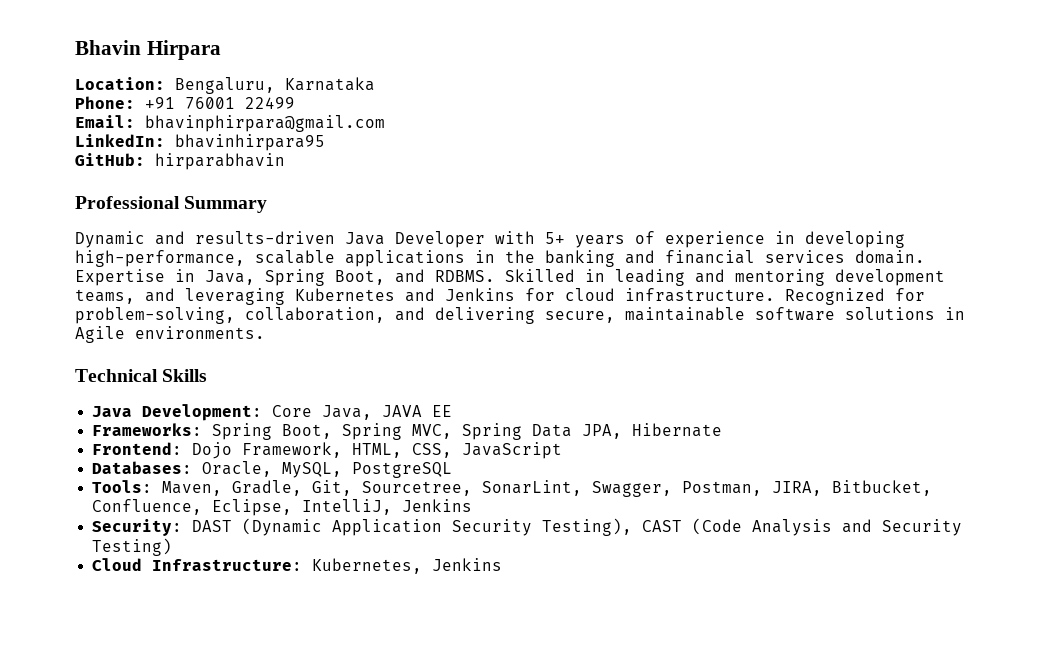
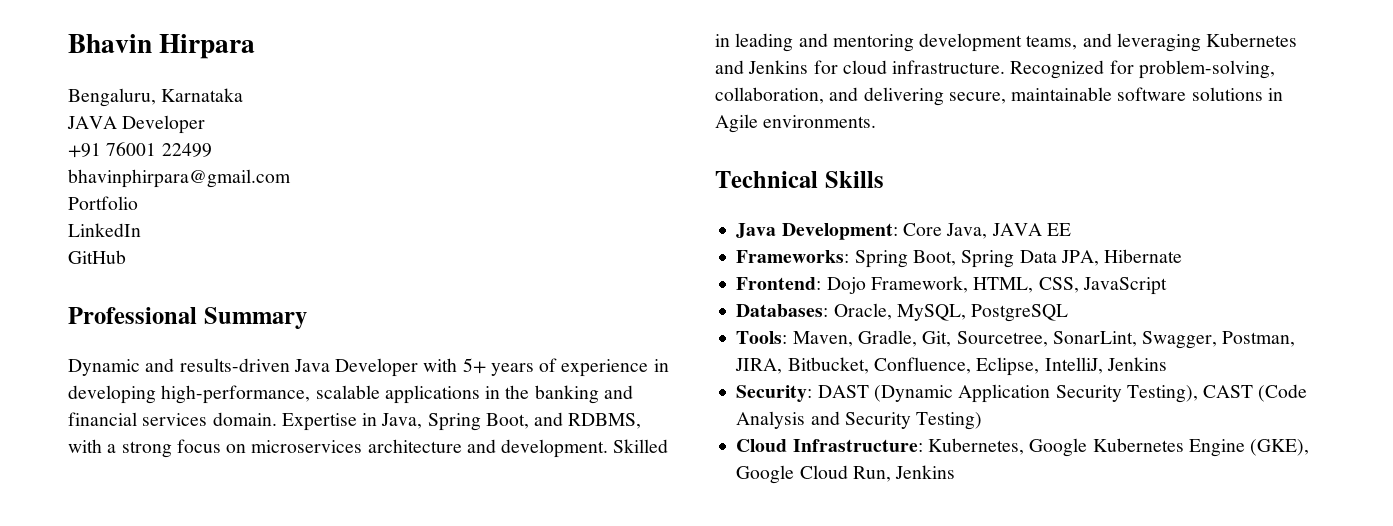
- Location: Bengaluru, Karnataka
+ Bengaluru, Karnataka
- Phone: +91 76001 22499
+ JAVA Developer
+ +91 76001 22499
- Email: bhavinphirpara@gmail.com
+ bhavinphirpara@gmail.com
- LinkedIn: bhavinhirpara95
- GitHub: hirparabhavin
+ Portfolio
+ LinkedIn
+ GitHub
- Expertise in Java, Spring Boot, and RDBMS.
+ Expertise in Java, Spring Boot, and RDBMS, with a strong focus on microservices architecture and development.
- Frameworks: Spring Boot, Spring MVC, Spring Data JPA, Hibernate
+ Frameworks: Spring Boot, Spring Data JPA, Hibernate
- Cloud Infrastructure: Kubernetes, Jenkins
+ Cloud Infrastructure: Kubernetes, Google Kubernetes Engine (GKE), Google Cloud Run, Jenkins

